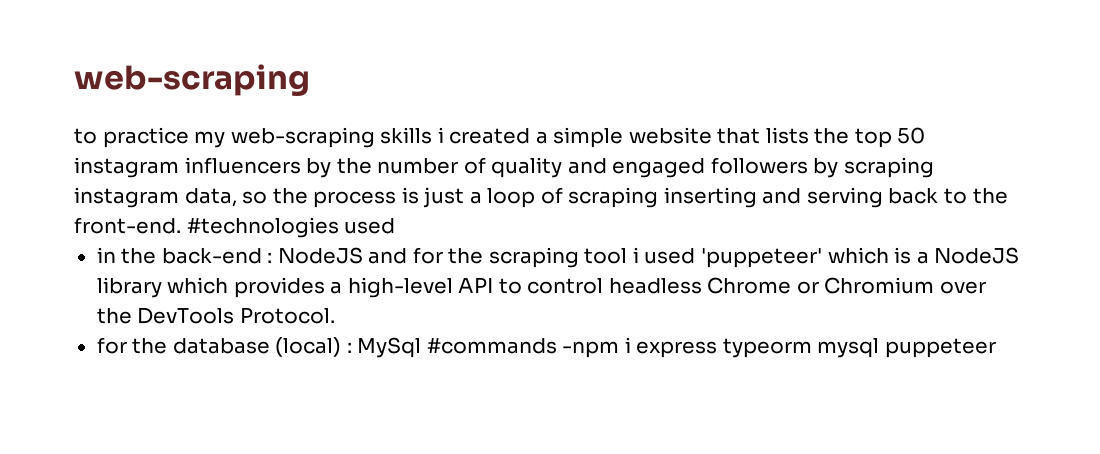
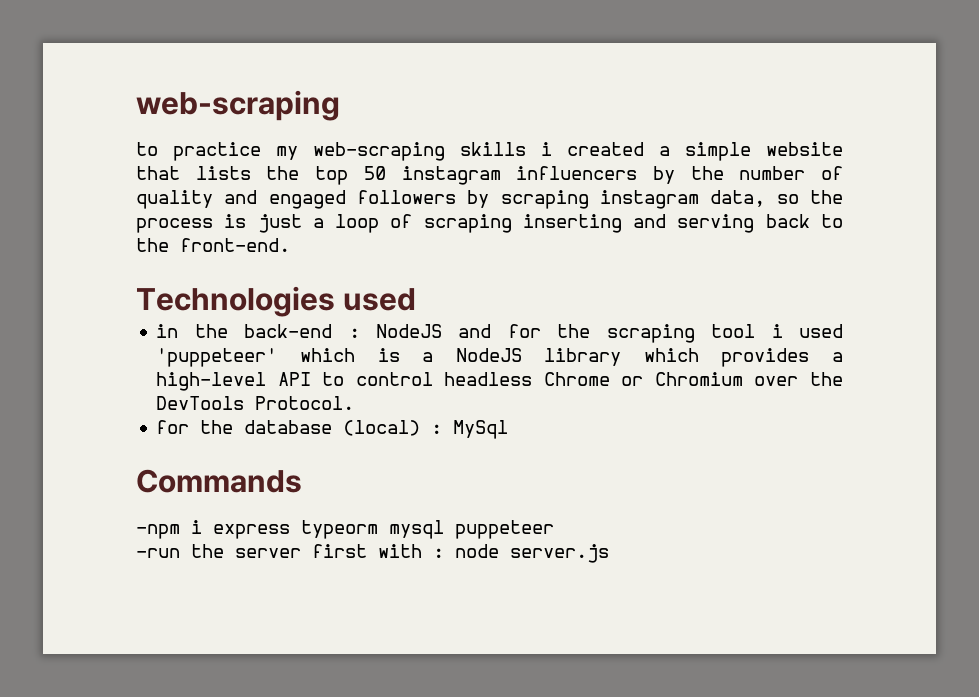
- to practice my web-scraping skills i created a simple website that lists the top 50 instagram influencers by the number of quality and engaged followers by scraping instagram data, so the process is just a loop of scraping inserting and serving back to the front-end. #technologies used
+ to practice my web-scraping skills i created a simple website that lists the top 50 instagram influencers by the number of quality and engaged followers by scraping instagram data, so the process is just a loop of scraping inserting and serving back to the front-end.
+ Technologies used
- for the database (local) : MySql #commands -npm i express typeorm mysql puppeteer
+ for the database (local) : MySql
+ Commands
+ -npm i express typeorm mysql puppeteer
+ -run the server first with : node server.js

